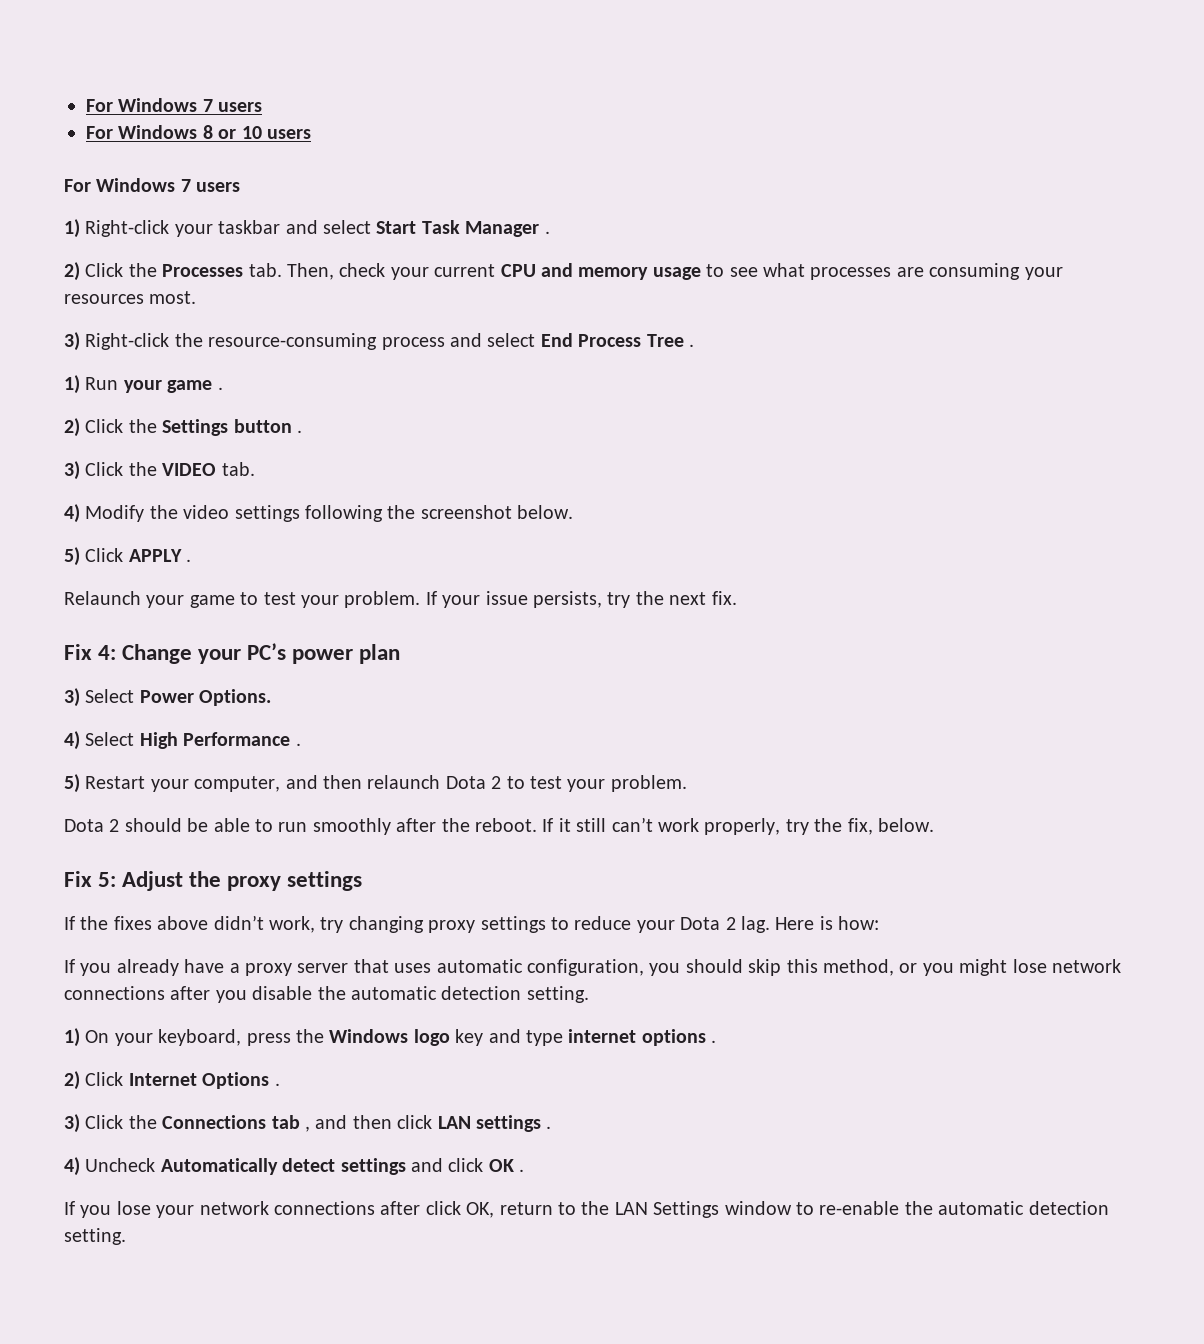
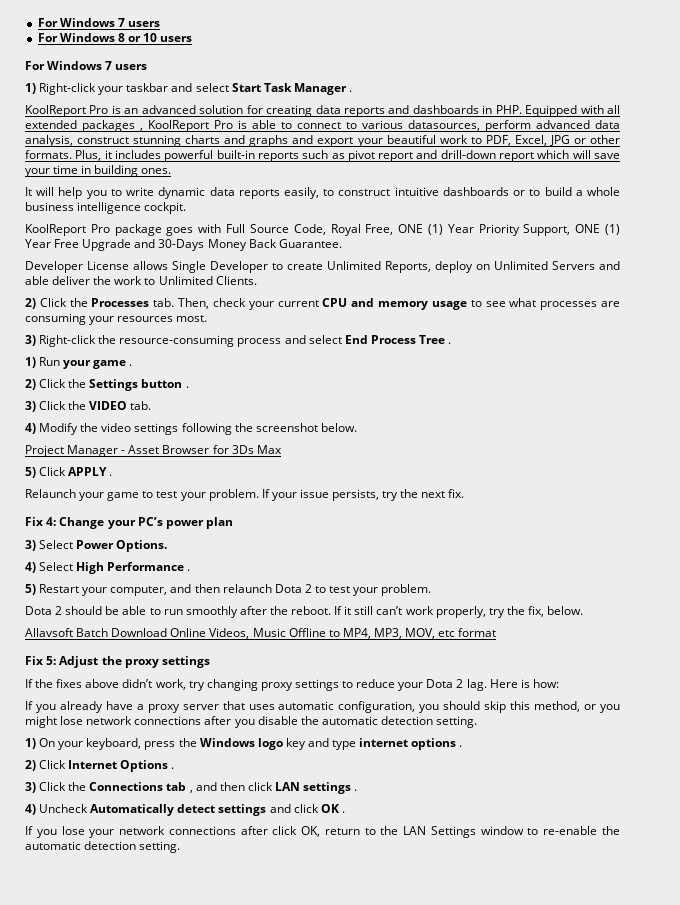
+ KoolReport Pro is an advanced solution for creating data reports and dashboards in PHP. Equipped with all extended packages , KoolReport Pro is able to connect to various datasources, perform advanced data analysis, construct stunning charts and graphs and export your beautiful work to PDF, Excel, JPG or other formats. Plus, it includes powerful built-in reports such as pivot report and drill-down report which will save your time in building ones.
+ It will help you to write dynamic data reports easily, to construct intuitive dashboards or to build a whole business intelligence cockpit.
+ KoolReport Pro package goes with Full Source Code, Royal Free, ONE (1) Year Priority Support, ONE (1) Year Free Upgrade and 30-Days Money Back Guarantee.
+ Developer License allows Single Developer to create Unlimited Reports, deploy on Unlimited Servers and able deliver the work to Unlimited Clients.
+ Project Manager - Asset Browser for 3Ds Max
+ Allavsoft Batch Download Online Videos, Music Offline to MP4, MP3, MOV, etc format

